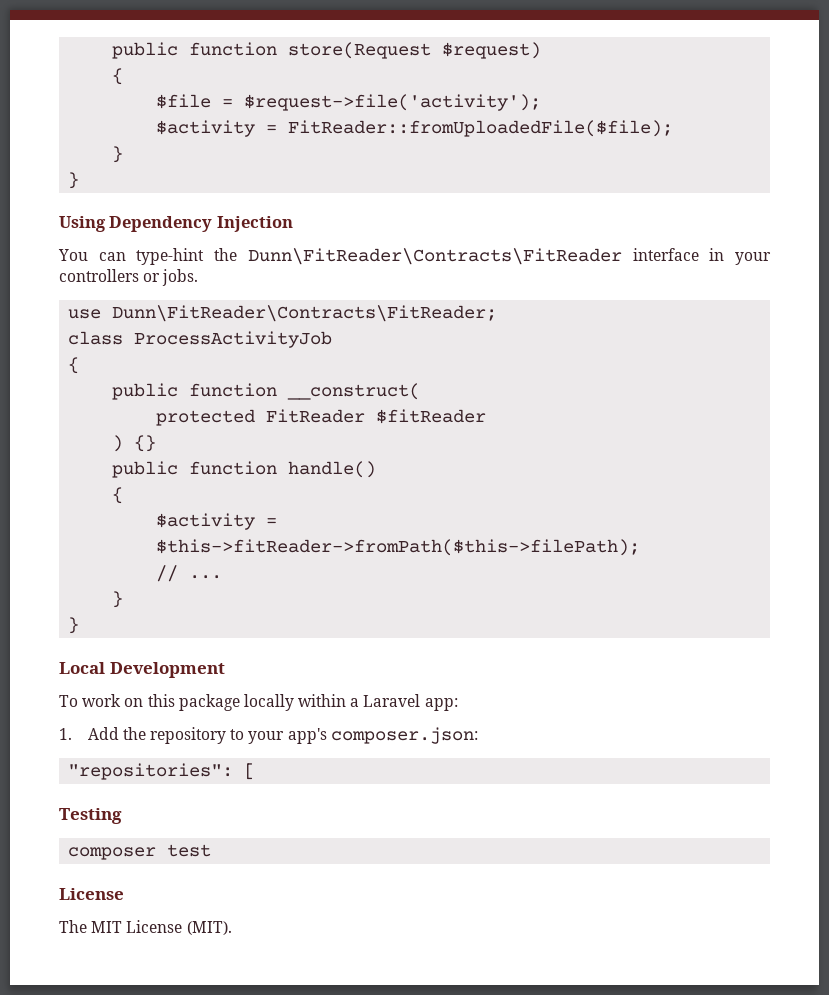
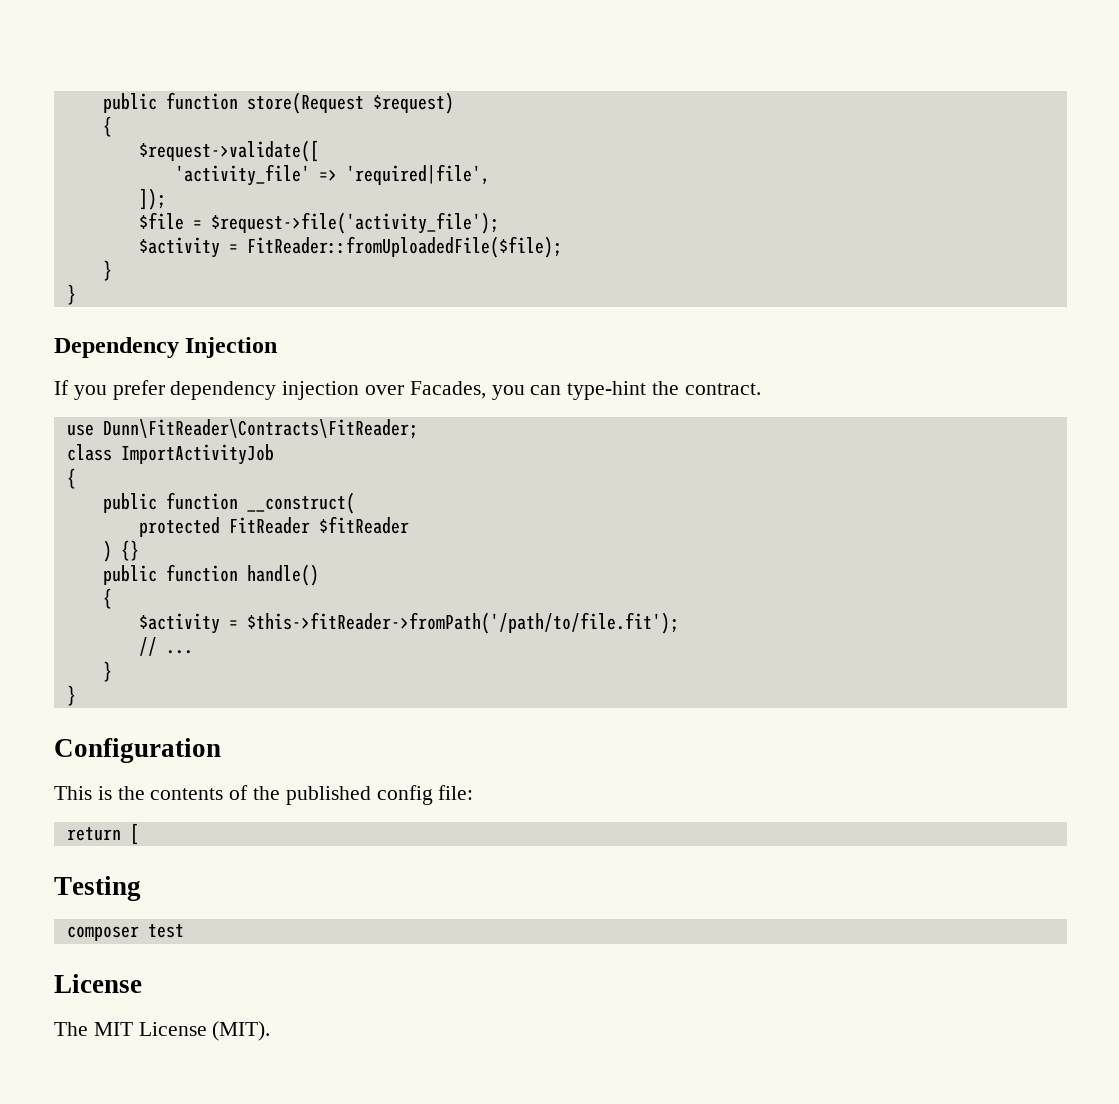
+ $request->validate([
+ 'activity_file' => 'required|file',
+ ]);
- $file = $request->file('activity');
+ $file = $request->file('activity_file');
- Using Dependency Injection
+ Dependency Injection
- You can type-hint the Dunn\FitReader\Contracts\FitReader interface in your controllers or jobs.
+ If you prefer dependency injection over Facades, you can type-hint the contract.
- class ProcessActivityJob
+ class ImportActivityJob
- $activity = $this->fitReader->fromPath($this->filePath);
+ $activity = $this->fitReader->fromPath('/path/to/file.fit');
- Local Development
- To work on this package locally within a Laravel app:
- 1. Add the repository to your app's composer.json:
- "repositories": [
+ Configuration
+ This is the contents of the published config file:
+ return [

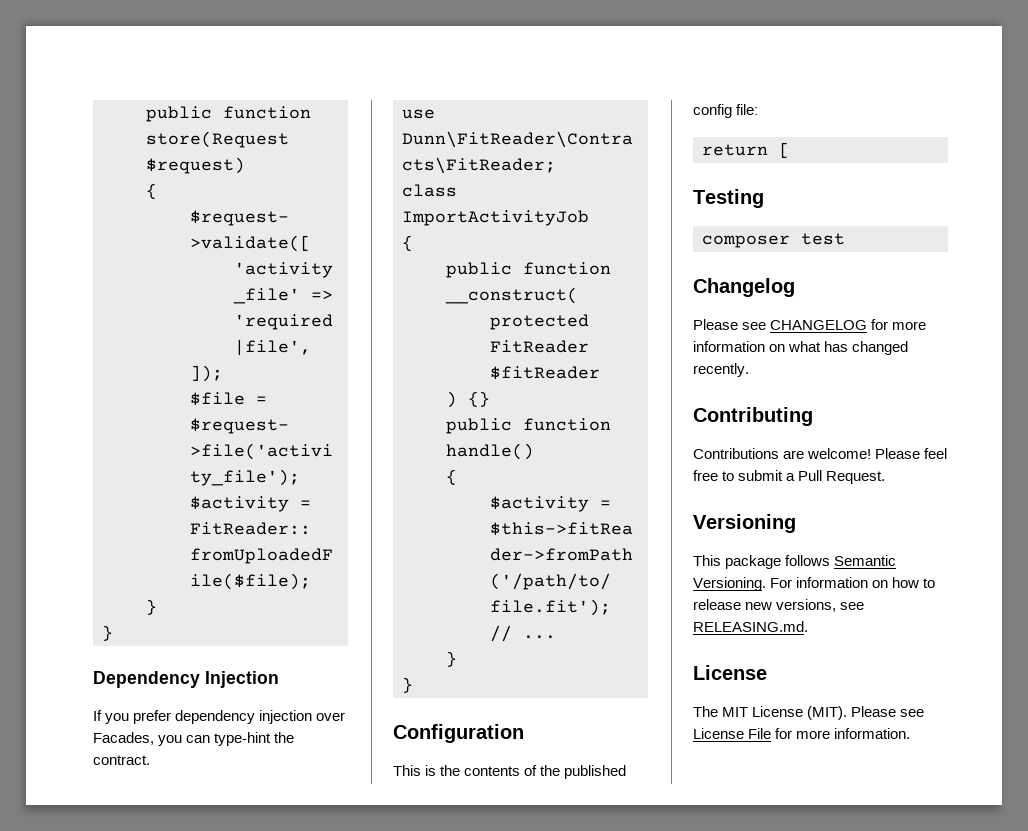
+ Changelog
+ Please see CHANGELOG for more information on what has changed recently.
+ Contributing
+ Contributions are welcome! Please feel free to submit a Pull Request.
+ Versioning
+ This package follows Semantic Versioning. For information on how to release new versions, see RELEASING.md.
+ Please see License File for more information.

